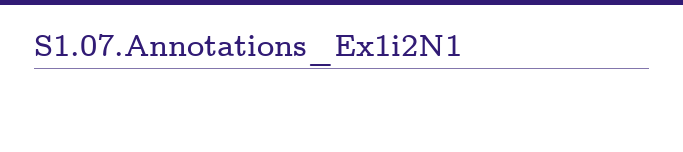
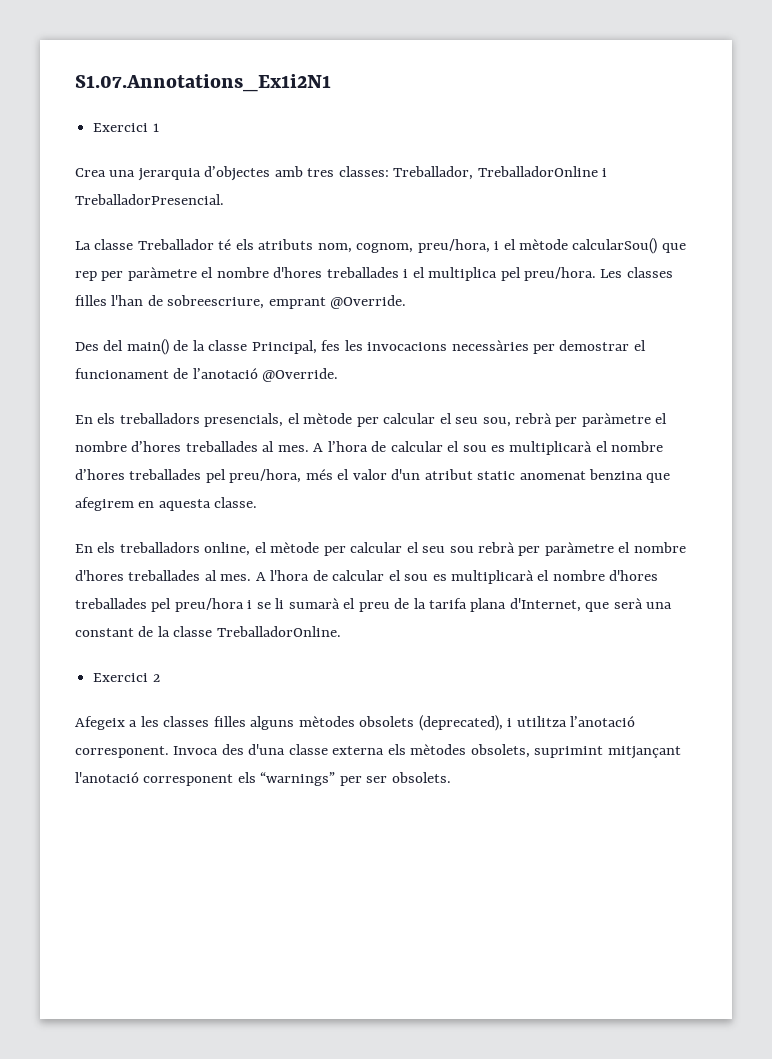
+ Exercici 1
+ Crea una jerarquia d’objectes amb tres classes: Treballador, TreballadorOnline i TreballadorPresencial.
+ La classe Treballador té els atributs nom, cognom, preu/hora, i el mètode calcularSou() que rep per paràmetre el nombre d'hores treballades i el multiplica pel preu/hora. Les classes filles l'han de sobreescriure, emprant @Override.
+ Des del main() de la classe Principal, fes les invocacions necessàries per demostrar el funcionament de l’anotació @Override.
+ En els treballadors presencials, el mètode per calcular el seu sou, rebrà per paràmetre el nombre d’hores treballades al mes. A l’hora de calcular el sou es multiplicarà el nombre d’hores treballades pel preu/hora, més el valor d'un atribut static anomenat benzina que afegirem en aquesta classe.
+ En els treballadors online, el mètode per calcular el seu sou rebrà per paràmetre el nombre d'hores treballades al mes. A l'hora de calcular el sou es multiplicarà el nombre d'hores treballades pel preu/hora i se li sumarà el preu de la tarifa plana d'Internet, que serà una constant de la classe TreballadorOnline.
+ Exercici 2
+ Afegeix a les classes filles alguns mètodes obsolets (deprecated), i utilitza l’anotació corresponent. Invoca des d'una classe externa els mètodes obsolets, suprimint mitjançant l'anotació corresponent els “warnings” per ser obsolets.

